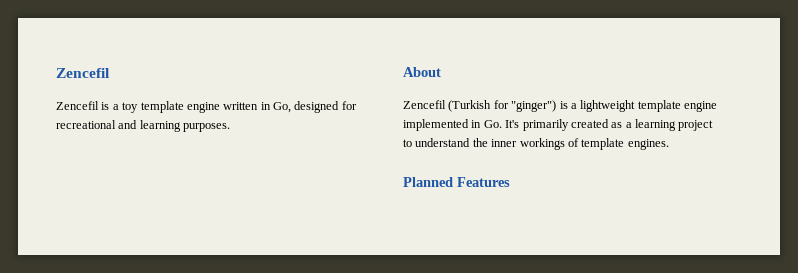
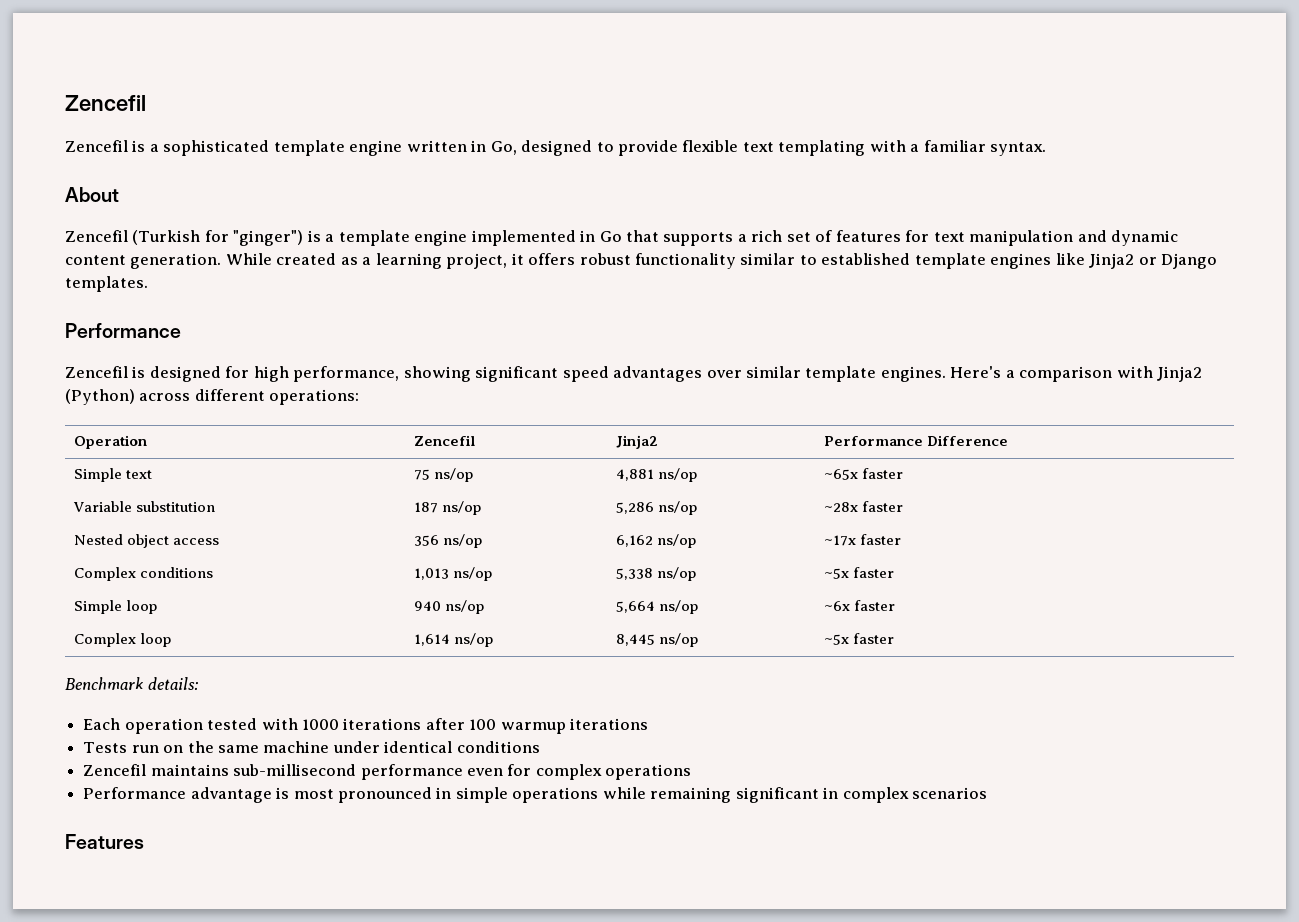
- Zencefil is a toy template engine written in Go, designed for recreational and learning purposes.
+ Zencefil is a sophisticated template engine written in Go, designed to provide flexible text templating with a familiar syntax.
- Zencefil (Turkish for "ginger") is a lightweight template engine implemented in Go. It's primarily created as a learning project to understand the inner workings of template engines.
- Planned Features
+ Zencefil (Turkish for "ginger") is a template engine implemented in Go that supports a rich set of features for text manipulation and dynamic content generation. While created as a learning project, it offers robust functionality similar to established template engines like Jinja2 or Django templates.
+ Performance
+ Zencefil is designed for high performance, showing significant speed advantages over similar template engines. Here's a comparison with Jinja2 (Python) across different operations:
+ Operation | Zencefil | Jinja2 | Performance Difference
+ Simple text | 75 ns/op | 4,881 ns/op | ~65x faster
+ Variable substitution | 187 ns/op | 5,286 ns/op | ~28x faster
+ Nested object access | 356 ns/op | 6,162 ns/op | ~17x faster
+ Complex conditions | 1,013 ns/op | 5,338 ns/op | ~5x faster
+ Simple loop | 940 ns/op | 5,664 ns/op | ~6x faster
+ Complex loop | 1,614 ns/op | 8,445 ns/op | ~5x faster
+ Benchmark details:
+ Each operation tested with 1000 iterations after 100 warmup iterations
+ Tests run on the same machine under identical conditions
+ Zencefil maintains sub-millisecond performance even for complex operations
+ Performance advantage is most pronounced in simple operations while remaining significant in complex scenarios
+ Features

